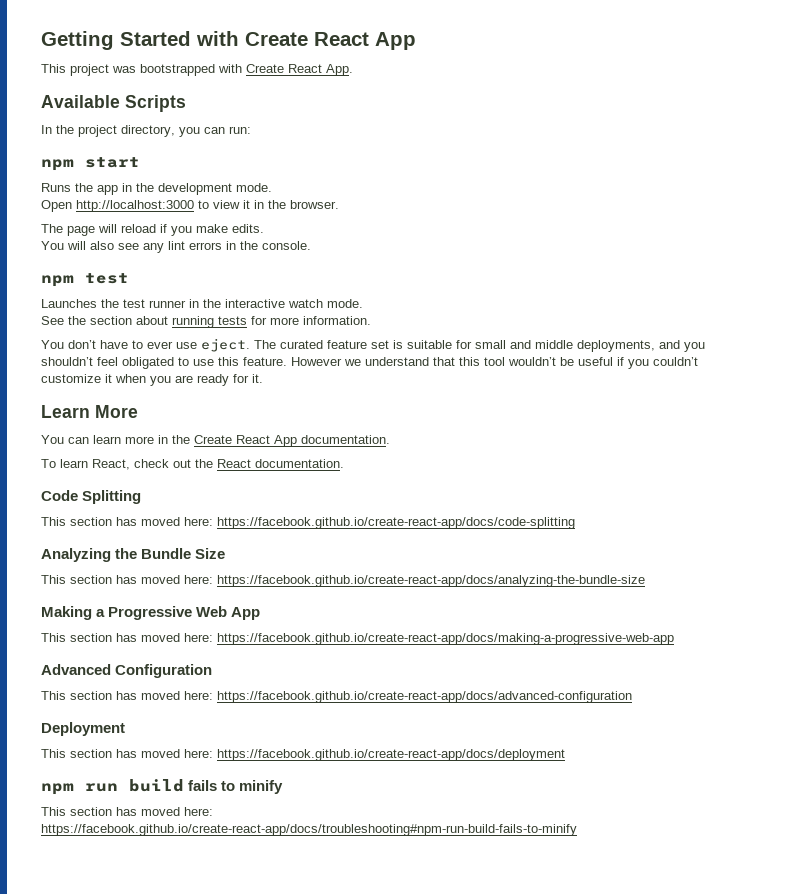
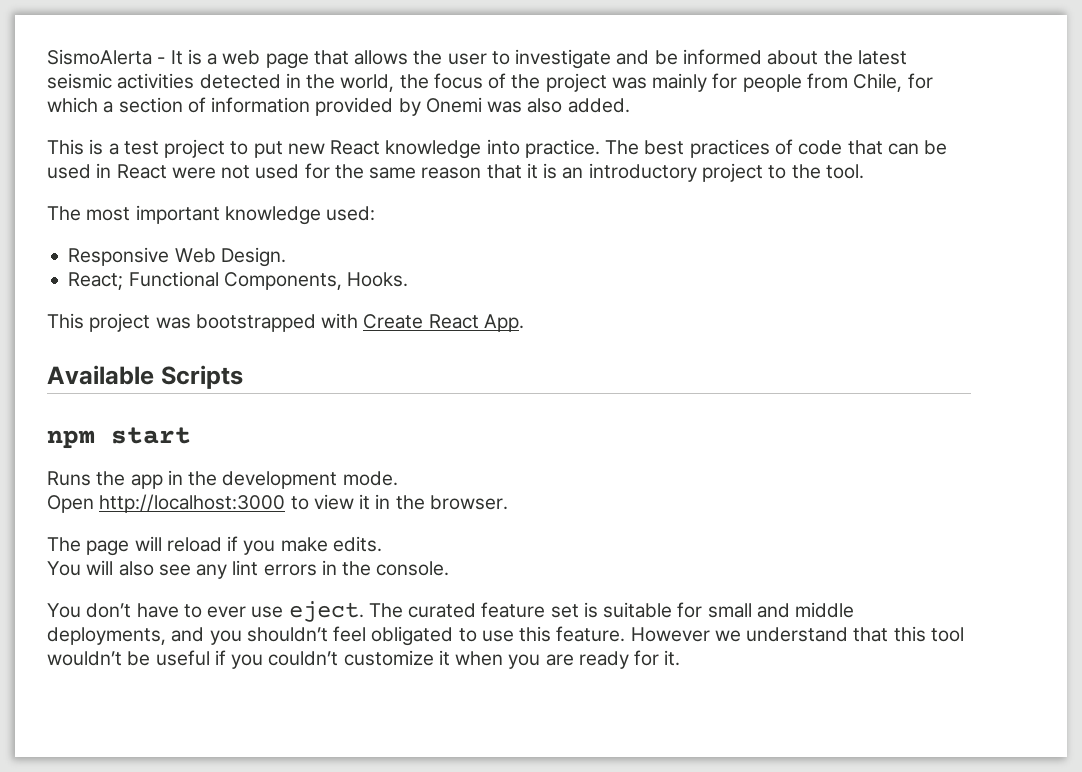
- Getting Started with Create React App
+ SismoAlerta - It is a web page that allows the user to investigate and be informed about the latest seismic activities detected in the world, the focus of the project was mainly for people from Chile, for which a section of information provided by Onemi was also added.
+ This is a test project to put new React knowledge into practice. The best practices of code that can be used in React were not used for the same reason that it is an introductory project to the tool.
+ The most important knowledge used:
+ Responsive Web Design.
+ React; Functional Components, Hooks.
- In the project directory, you can run:
- npm test
- Launches the test runner in the interactive watch mode.
- See the section about running tests for more information.
- Learn More
- You can learn more in the Create React App documentation.
- To learn React, check out the React documentation.
- Code Splitting
- This section has moved here: https://facebook.github.io/create-react-app/docs/code-splitting
- Analyzing the Bundle Size
- This section has moved here: https://facebook.github.io/create-react-app/docs/analyzing-the-bundle-size
- Making a Progressive Web App
- This section has moved here: https://facebook.github.io/create-react-app/docs/making-a-progressive-web-app
- Advanced Configuration
- This section has moved here: https://facebook.github.io/create-react-app/docs/advanced-configuration
- Deployment
- This section has moved here: https://facebook.github.io/create-react-app/docs/deployment
- npm run build fails to minify
- This section has moved here: https://facebook.github.io/create-react-app/docs/troubleshooting#npm-run-build-fails-to-minify

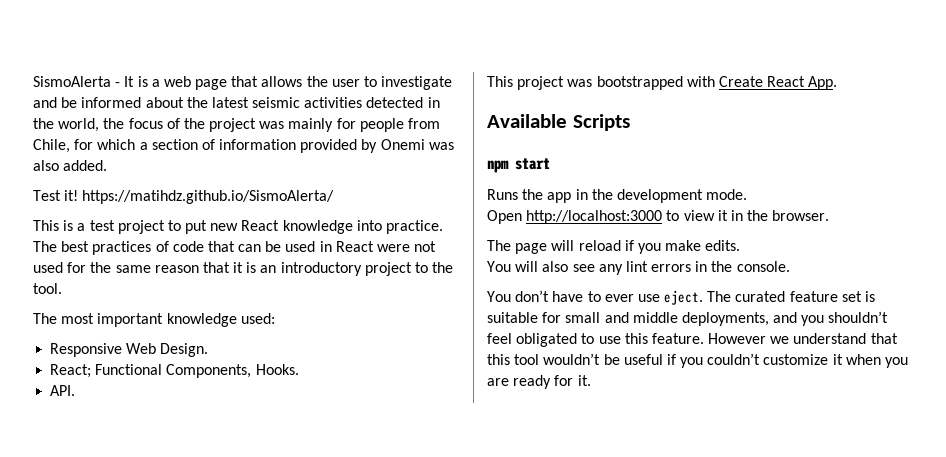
+ Test it! https://matihdz.github.io/SismoAlerta/
+ API.

